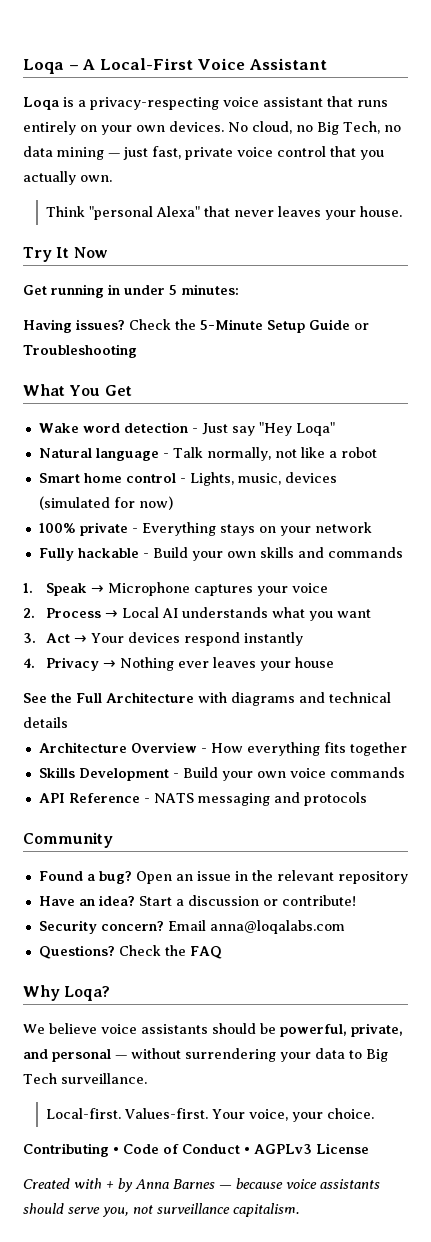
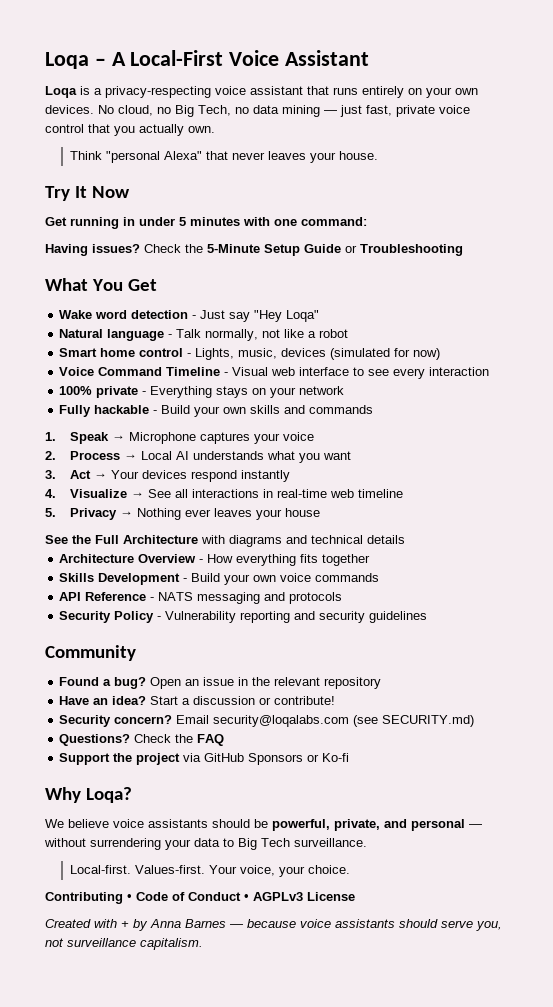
- Get running in under 5 minutes:
+ Get running in under 5 minutes with one command:
+ Voice Command Timeline - Visual web interface to see every interaction
- 4. Privacy → Nothing ever leaves your house
+ 4. Visualize → See all interactions in real-time web timeline
+ 5. Privacy → Nothing ever leaves your house
+ Security Policy - Vulnerability reporting and security guidelines
- Email anna@loqalabs.com
+ Email security@loqalabs.com (see SECURITY.md)
+ Support the project via GitHub Sponsors or Ko-fi

